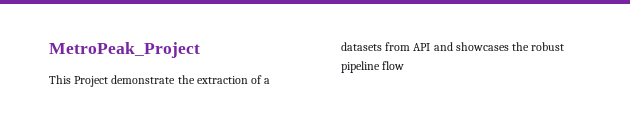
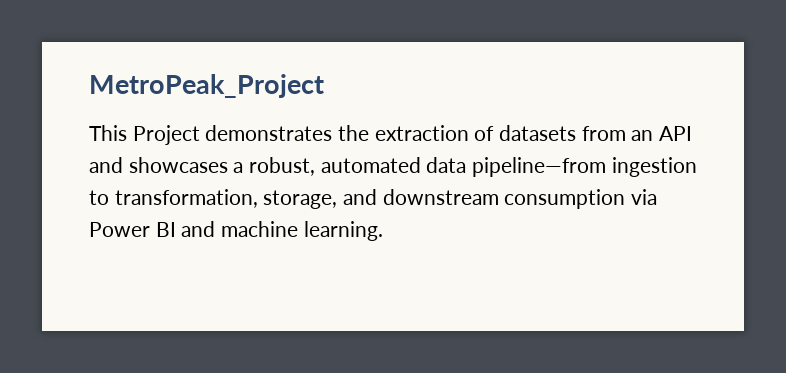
- This Project demonstrate the extraction of a datasets from API and showcases the robust pipeline flow
+ This Project demonstrates the extraction of datasets from an API and showcases a robust, automated data pipeline—from ingestion to transformation, storage, and downstream consumption via Power BI and machine learning.

